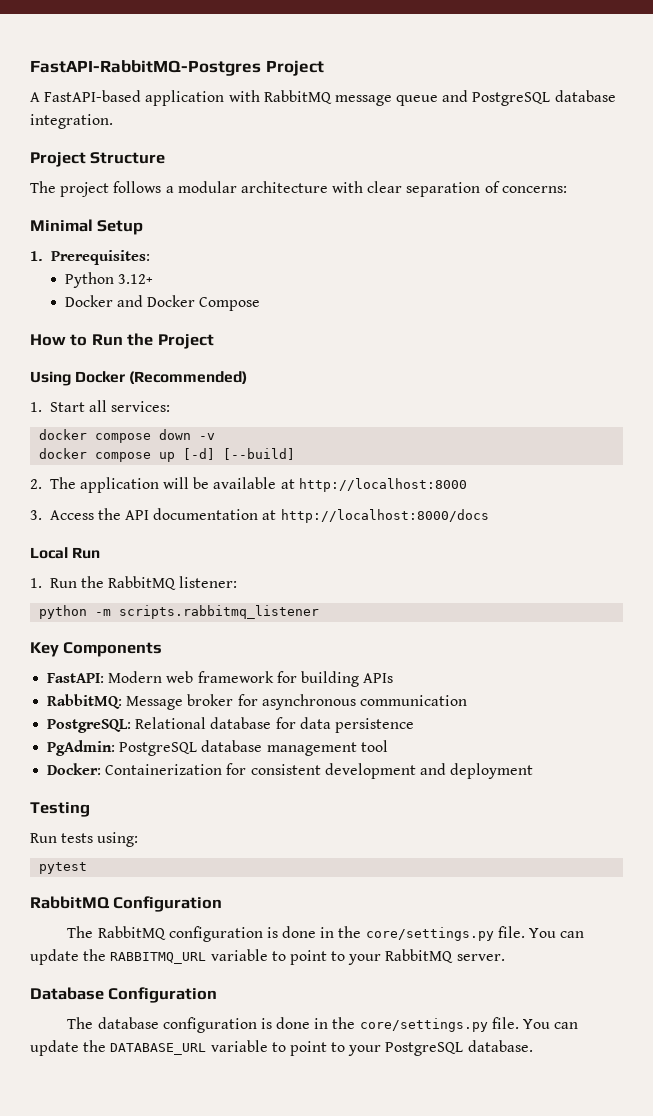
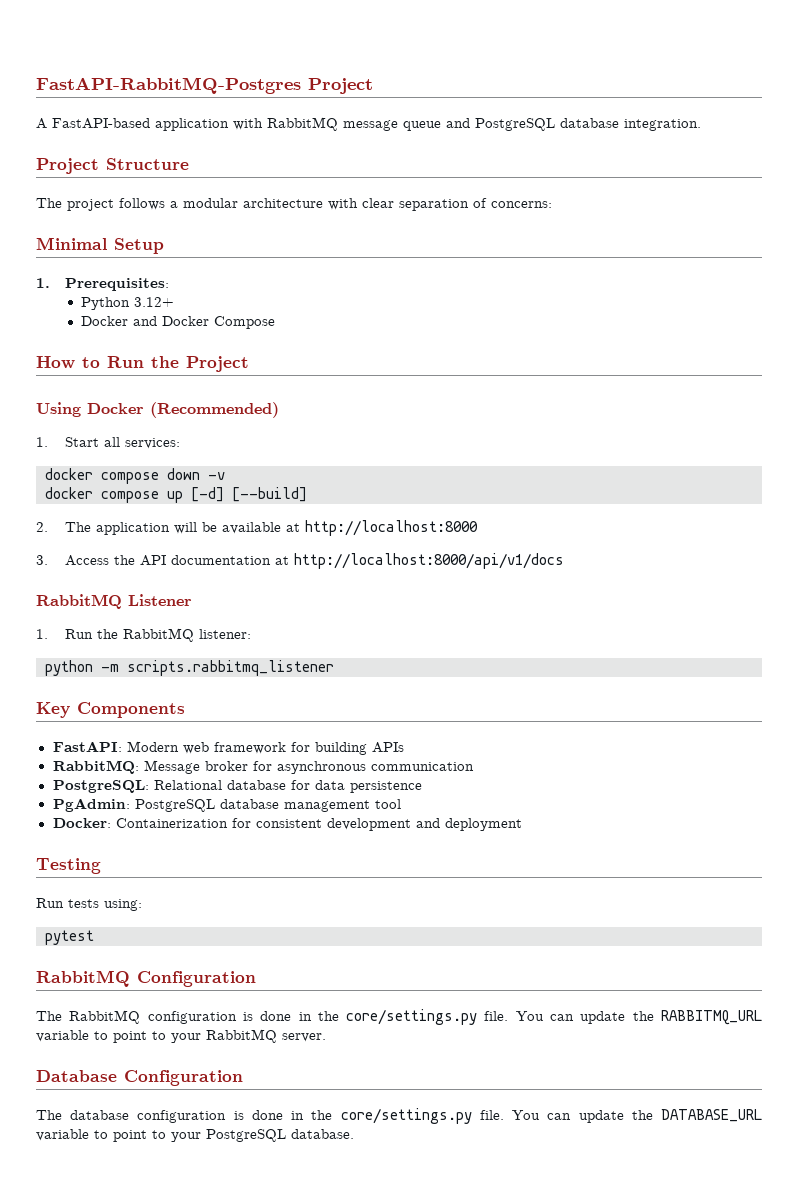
- 3. Access the API documentation at http://localhost:8000/docs
- Local Run
+ 3. Access the API documentation at http://localhost:8000/api/v1/docs
+ RabbitMQ Listener

